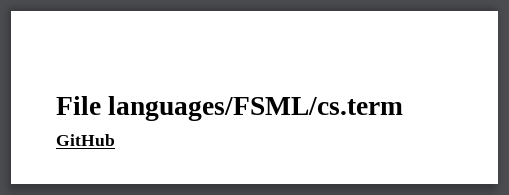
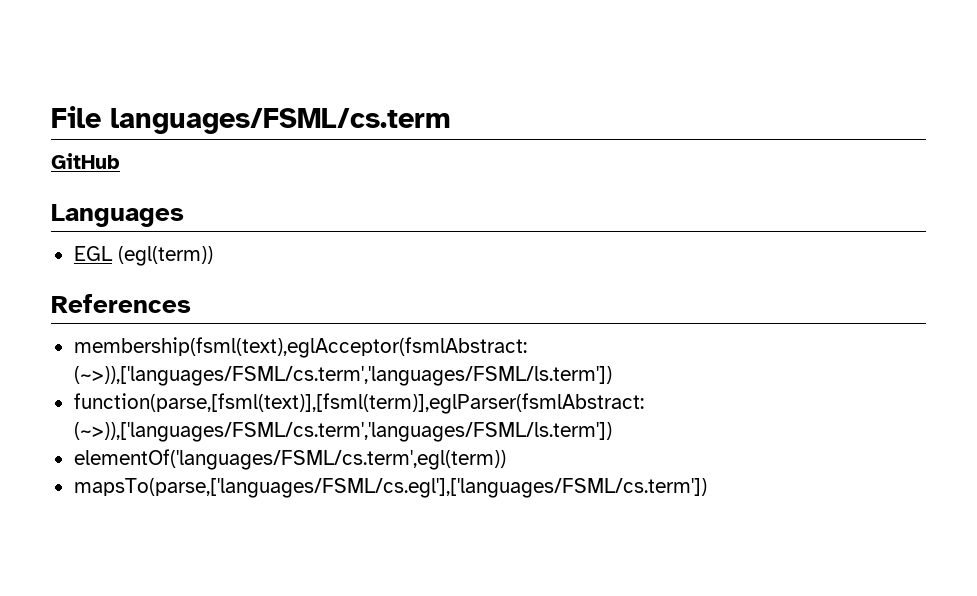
+ Languages
+ EGL (egl(term))
+ References
+ membership(fsml(text),eglAcceptor(fsmlAbstract: (~>)),['languages/FSML/cs.term','languages/FSML/ls.term'])
+ function(parse,[fsml(text)],[fsml(term)],eglParser(fsmlAbstract: (~>)),['languages/FSML/cs.term','languages/FSML/ls.term'])
+ elementOf('languages/FSML/cs.term',egl(term))
+ mapsTo(parse,['languages/FSML/cs.egl'],['languages/FSML/cs.term'])

